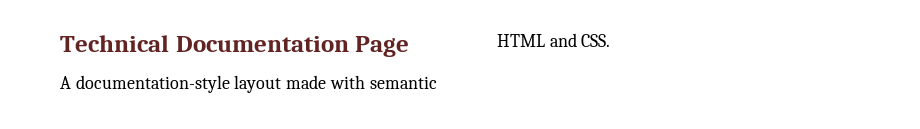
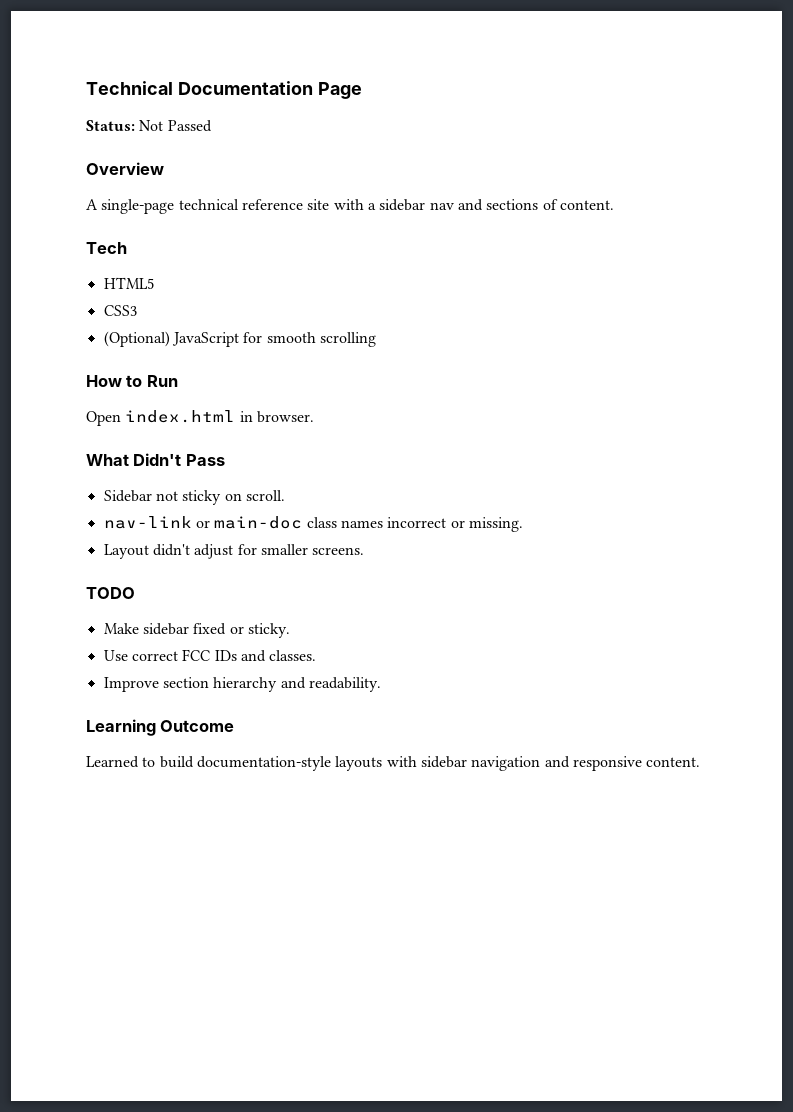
- A documentation-style layout made with semantic HTML and CSS.
+ Status: Not Passed
+ Overview
+ A single-page technical reference site with a sidebar nav and sections of content.
+ Tech
+ HTML5
+ CSS3
+ (Optional) JavaScript for smooth scrolling
+ How to Run
+ Open index.html in browser.
+ What Didn't Pass
+ Sidebar not sticky on scroll.
+ nav-link or main-doc class names incorrect or missing.
+ Layout didn't adjust for smaller screens.
+ TODO
+ Make sidebar fixed or sticky.
+ Use correct FCC IDs and classes.
+ Improve section hierarchy and readability.
+ Learning Outcome
+ Learned to build documentation-style layouts with sidebar navigation and responsive content.

